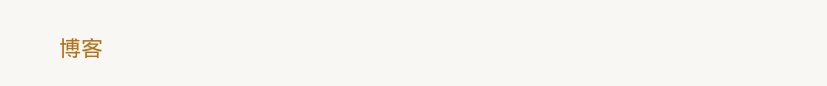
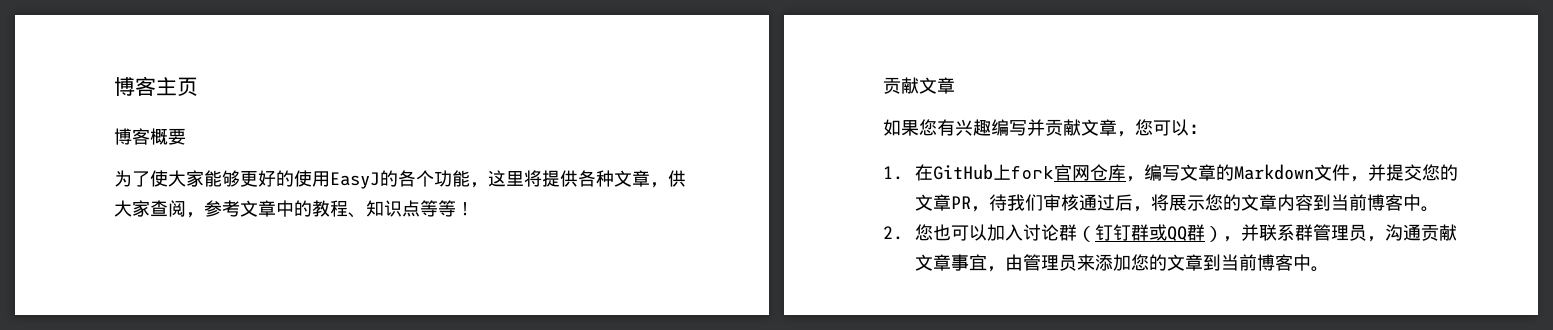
- 博客
+ 博客主页
+ 博客概要
+ 为了使大家能够更好的使用EasyJ的各个功能，这里将提供各种文章，供大家查阅，参考文章中的教程、知识点等等！
+ 贡献文章
+ 如果您有兴趣编写并贡献文章，您可以：
+ 1.在GitHub上fork官网仓库，编写文章的Markdown文件，并提交您的文章PR，待我们审核通过后，将展示您的文章内容到当前博客中。
+ 2.您也可以加入讨论群（钉钉群或QQ群），并联系群管理员，沟通贡献文章事宜，由管理员来添加您的文章到当前博客中。

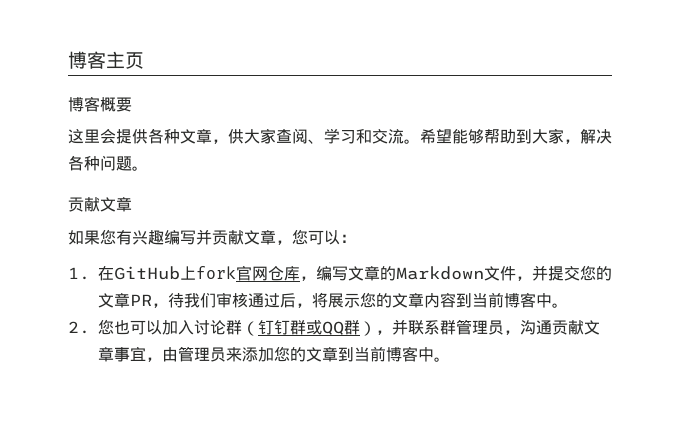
- 为了使大家能够更好的使用EasyJ的各个功能，这里将提供各种文章，供大家查阅，参考文章中的教程、知识点等等！
+ 这里会提供各种文章，供大家查阅、学习和交流。希望能够帮助到大家，解决各种问题。

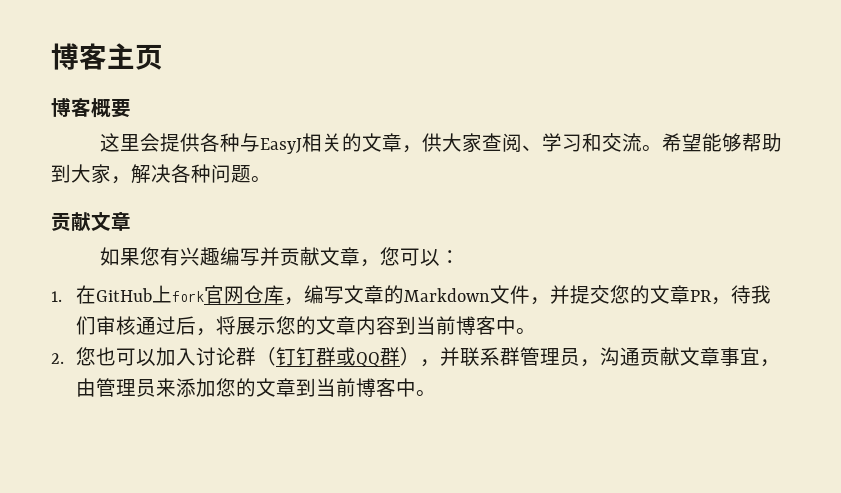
- 这里会提供各种文章，供大家查阅、学习和交流。
+ 这里会提供各种与EasyJ相关的文章，供大家查阅、学习和交流。

